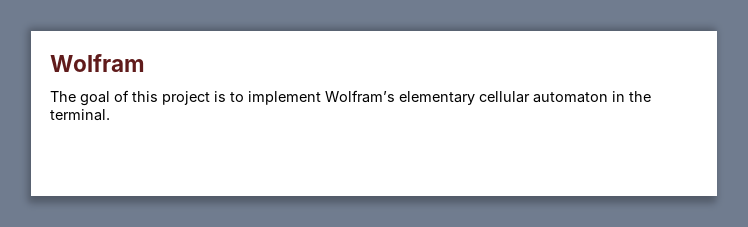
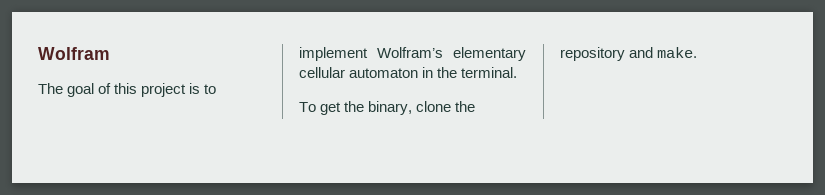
+ To get the binary, clone the repository and make.

